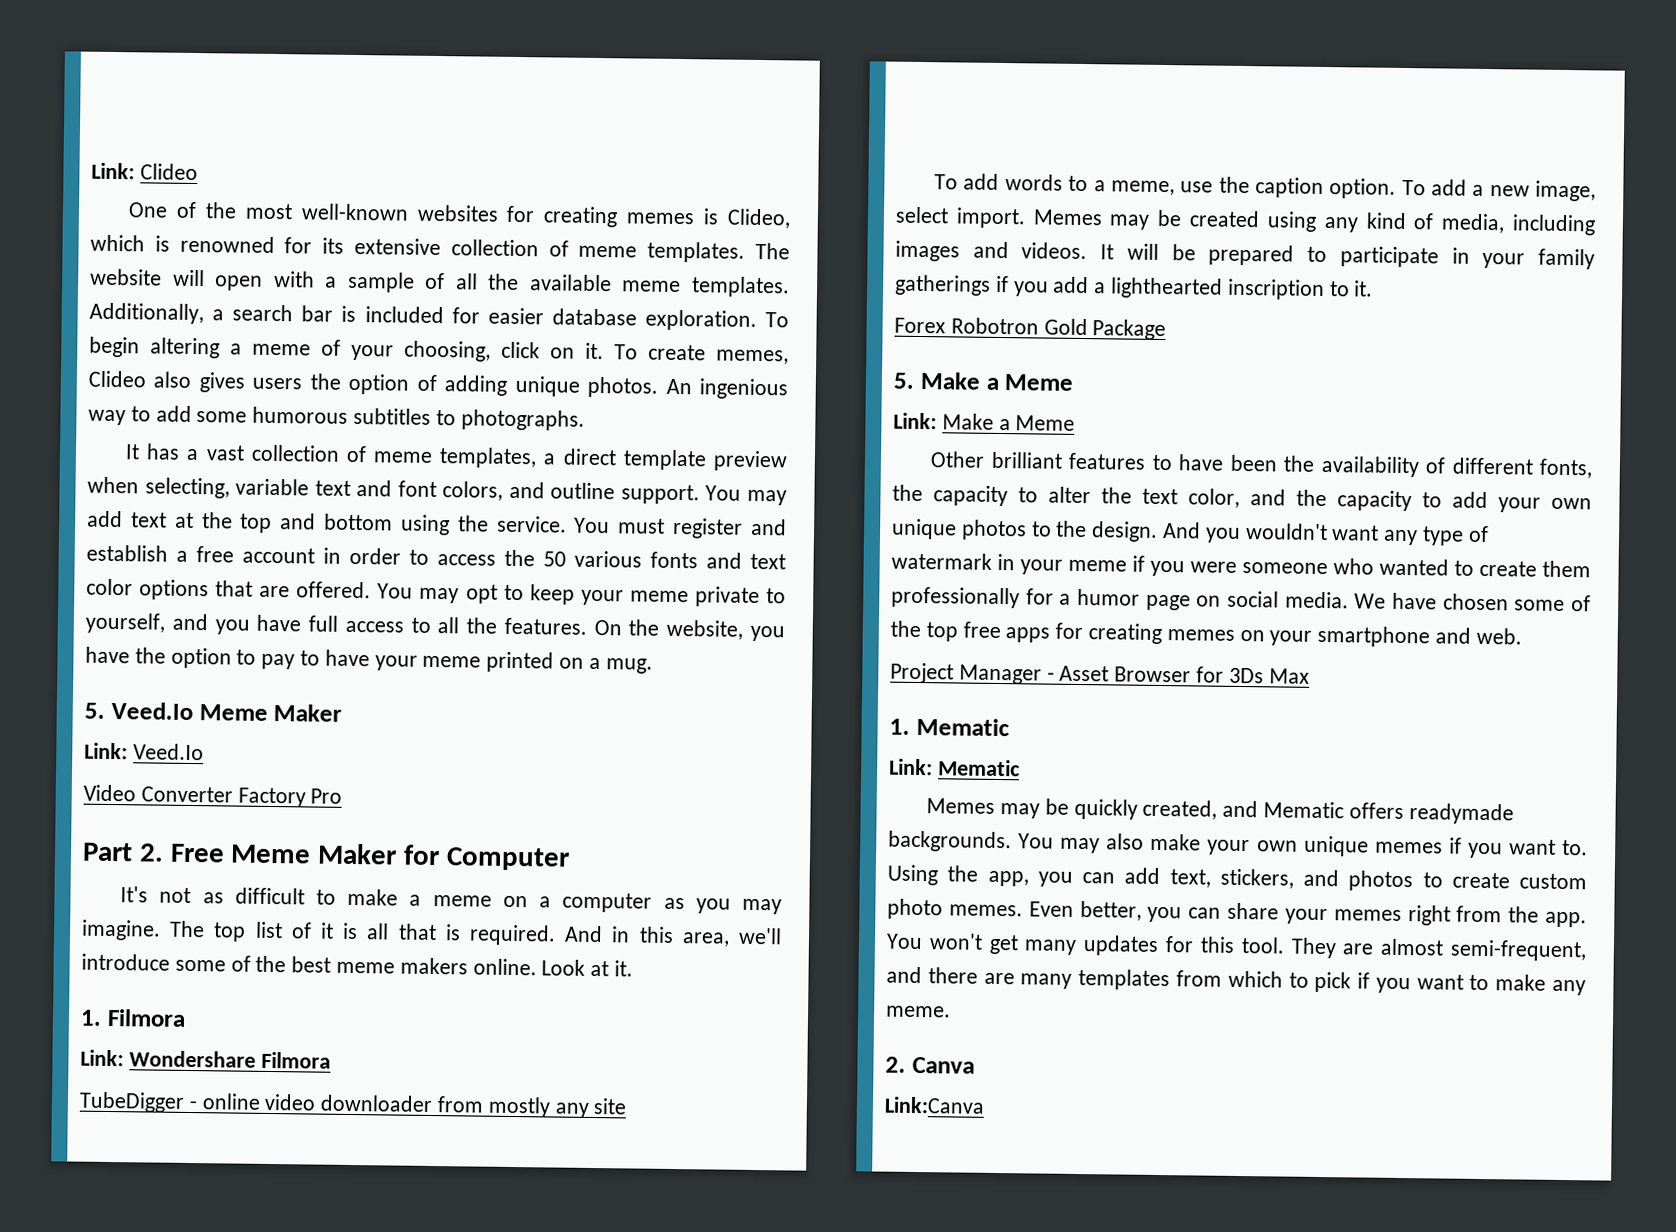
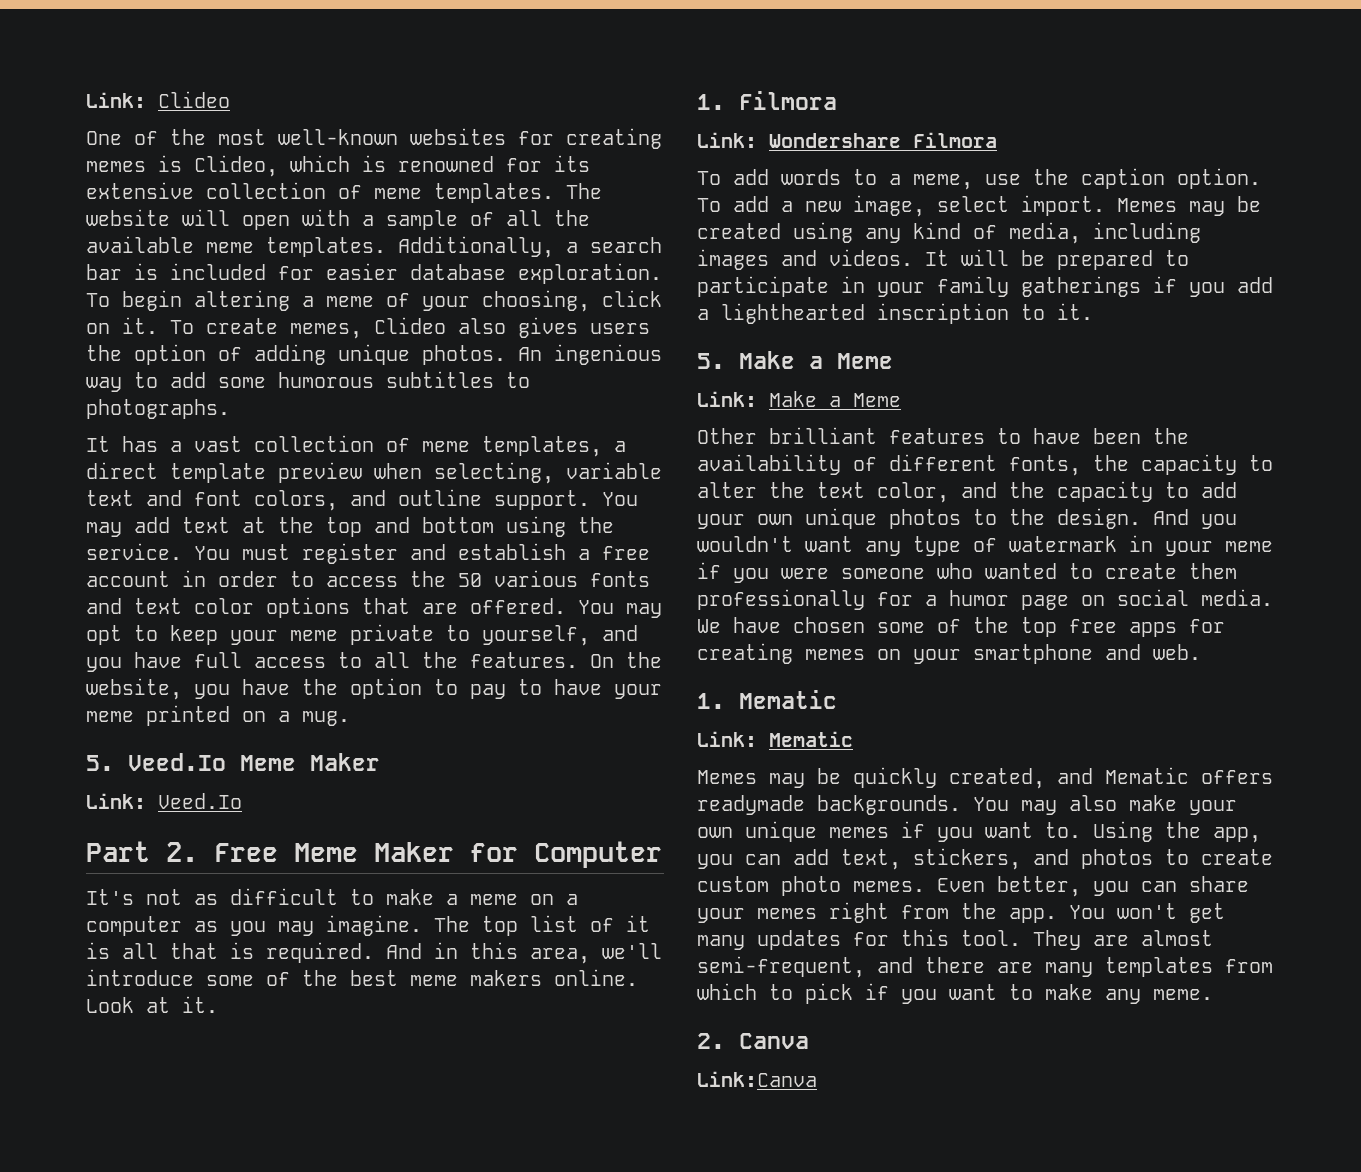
- Video Converter Factory Pro
- TubeDigger - online video downloader from mostly any site
- Forex Robotron Gold Package
- Project Manager - Asset Browser for 3Ds Max

